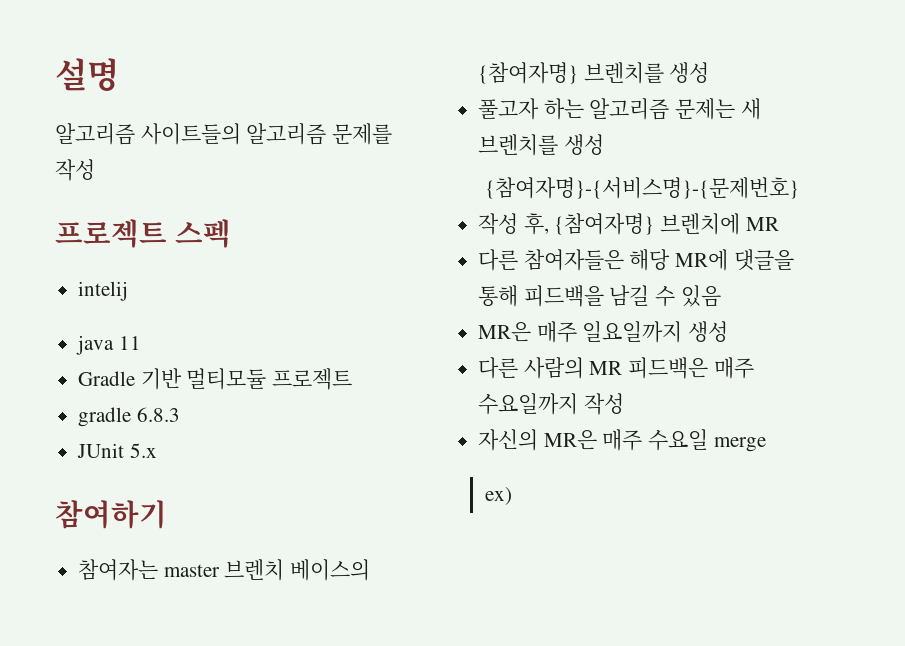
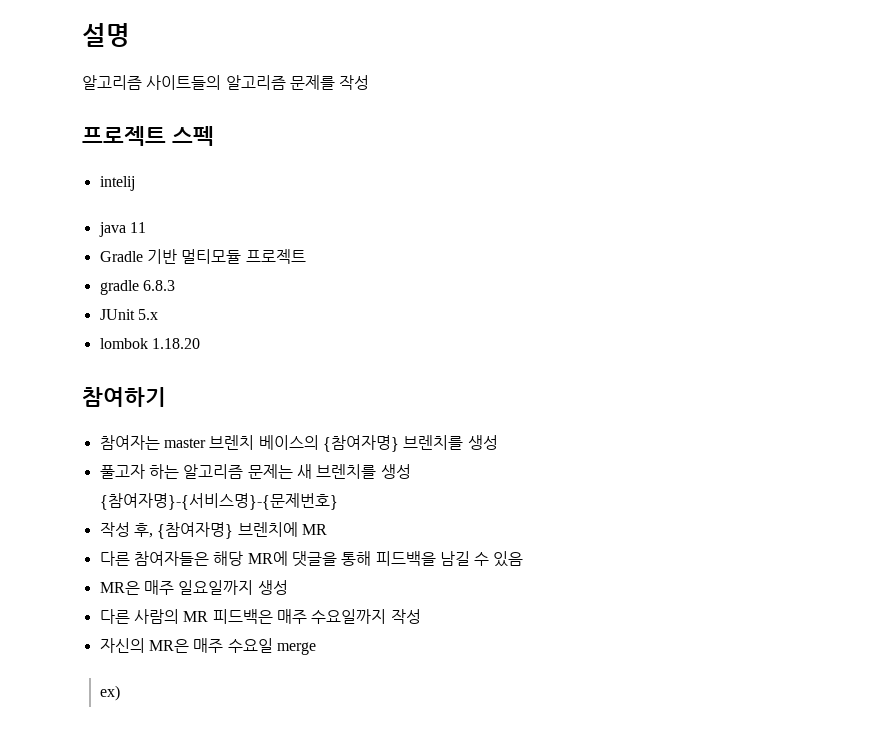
+ lombok 1.18.20

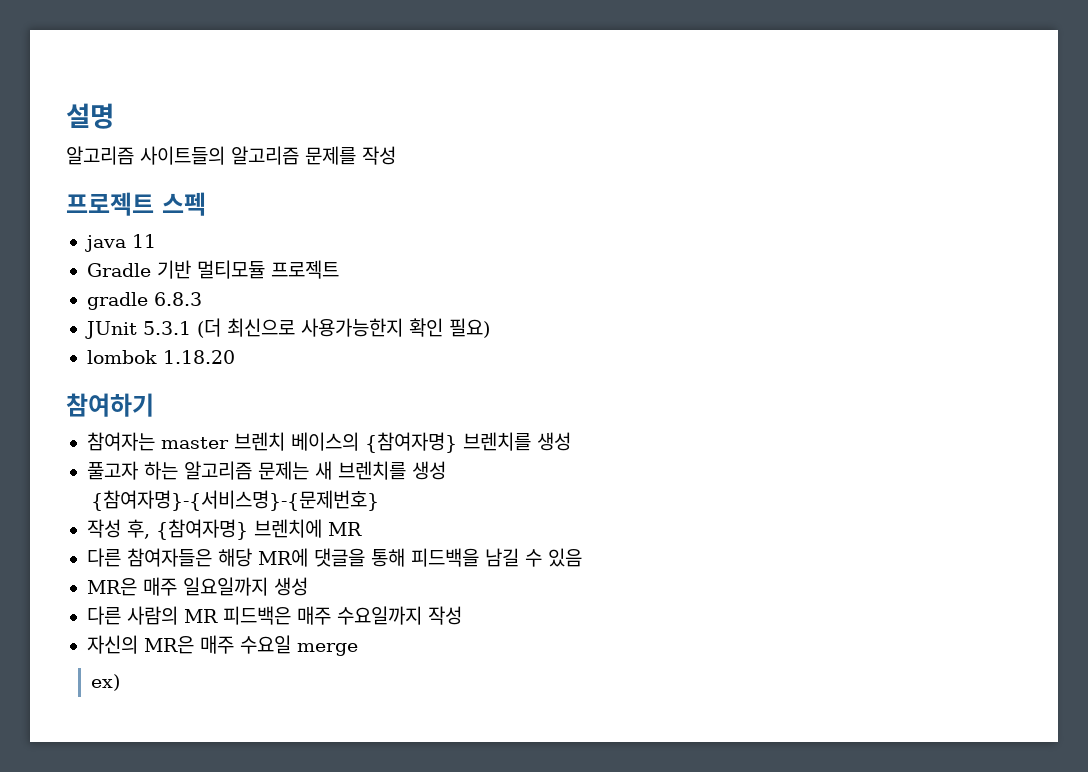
- intelij
- JUnit 5.x
+ JUnit 5.3.1 (더 최신으로 사용가능한지 확인 필요)

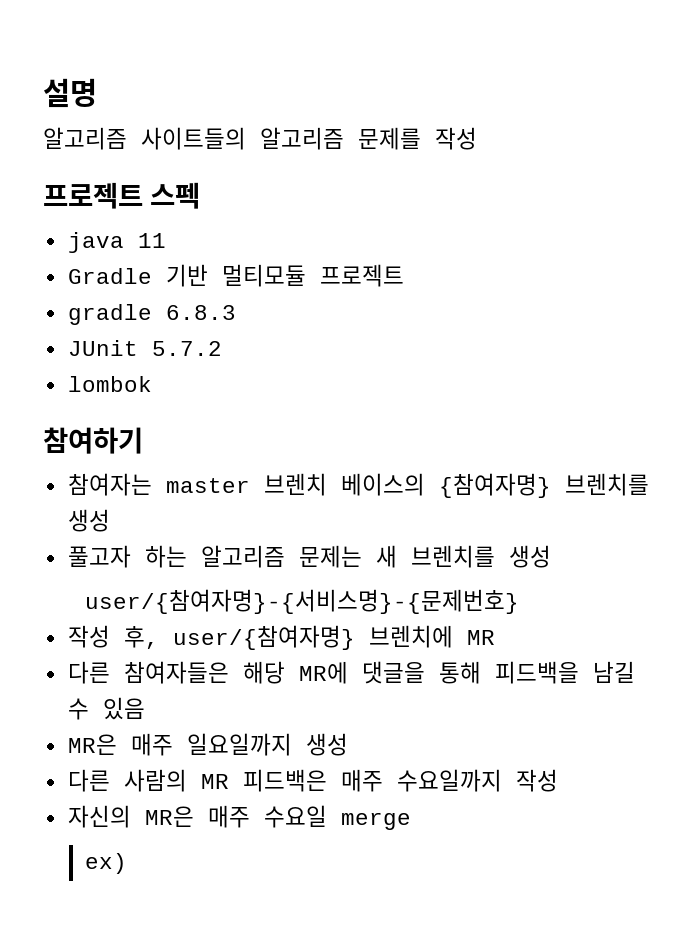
- JUnit 5.3.1 (더 최신으로 사용가능한지 확인 필요)
+ JUnit 5.7.2
- lombok 1.18.20
+ lombok
- {참여자명}-{서비스명}-{문제번호}
+ user/{참여자명}-{서비스명}-{문제번호}
- 작성 후, {참여자명} 브렌치에 MR
+ 작성 후, user/{참여자명} 브렌치에 MR

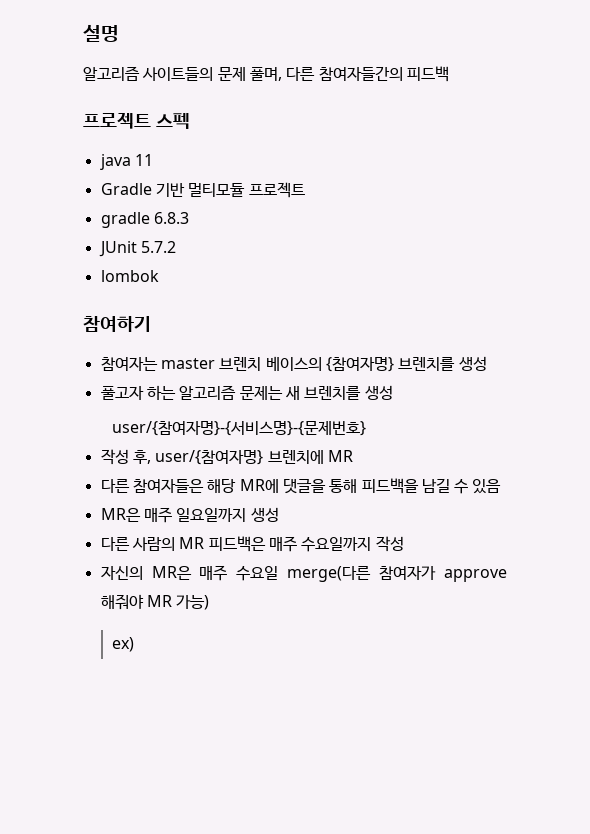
- 알고리즘 사이트들의 알고리즘 문제를 작성
+ 알고리즘 사이트들의 문제 풀며, 다른 참여자들간의 피드백
- 자신의 MR은 매주 수요일 merge
+ 자신의 MR은 매주 수요일 merge(다른 참여자가 approve 해줘야 MR 가능)

